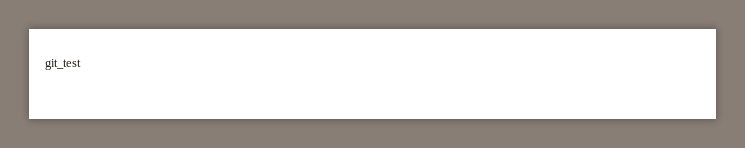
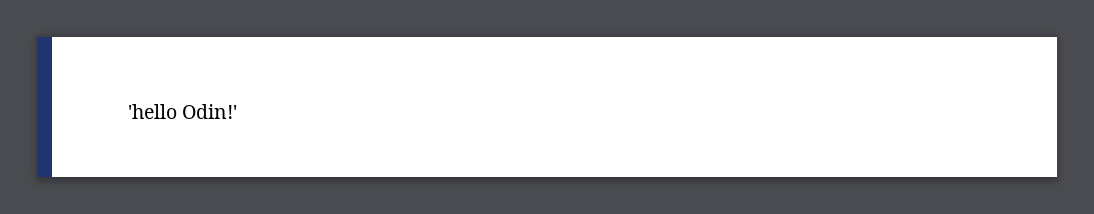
- git_test
+ 'hello Odin!'

